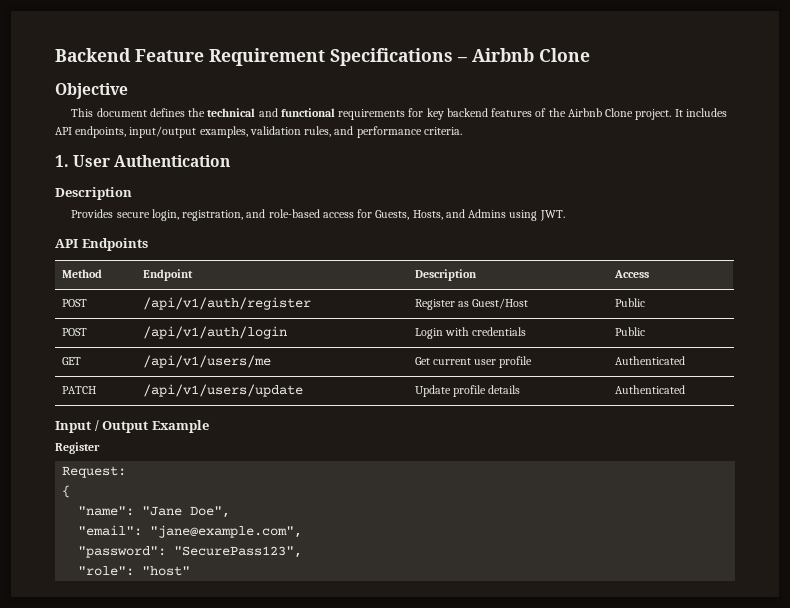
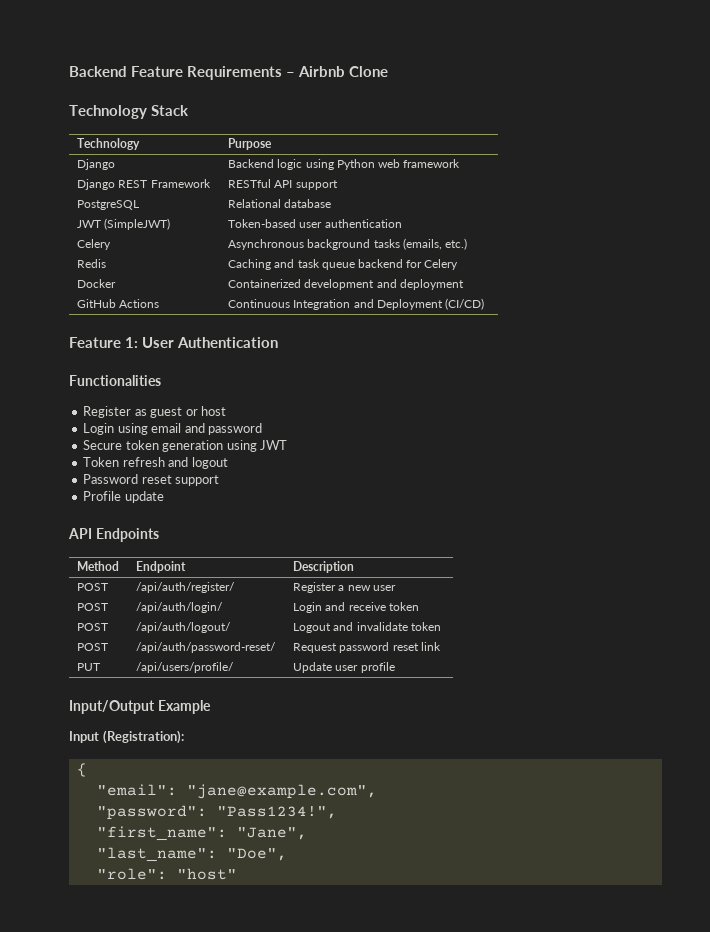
- Backend Feature Requirement Specifications – Airbnb Clone
+ Backend Feature Requirements – Airbnb Clone
- Objective
- This document defines the technical and functional requirements for key backend features of the Airbnb Clone project. It includes API endpoints, input/output examples, validation rules, and performance criteria.
- 1. User Authentication
- Description
- Provides secure login, registration, and role-based access for Guests, Hosts, and Admins using JWT.
+ Technology Stack
+ Technology | Purpose
+ Django | Backend logic using Python web framework
+ Django REST Framework | RESTful API support
+ PostgreSQL | Relational database
+ JWT (SimpleJWT) | Token-based user authentication
+ Celery | Asynchronous background tasks (emails, etc.)
+ Redis | Caching and task queue backend for Celery
+ Docker | Containerized development and deployment
+ GitHub Actions | Continuous Integration and Deployment (CI/CD)
+ Feature 1: User Authentication
+ Functionalities
+ Register as guest or host
+ Login using email and password
+ Secure token generation using JWT
+ Token refresh and logout
+ Password reset support
+ Profile update
- Method | Endpoint | Description | Access
- POST | /api/v1/auth/register | Register as Guest/Host | Public
- POST | /api/v1/auth/login | Login with credentials | Public
- GET | /api/v1/users/me | Get current user profile | Authenticated
- PATCH | /api/v1/users/update | Update profile details | Authenticated
- Input / Output Example
- Register
- Request:
+ Method | Endpoint | Description
+ POST | /api/auth/register/ | Register a new user
+ POST | /api/auth/login/ | Login and receive token
+ POST | /api/auth/logout/ | Logout and invalidate token
+ POST | /api/auth/password-reset/ | Request password reset link
+ PUT | /api/users/profile/ | Update user profile
+ Input/Output Example
+ Input (Registration):
  {
- "name": "Jane Doe",
  "email": "jane@example.com",
- "password": "SecurePass123",
+ "password": "Pass1234!",
+ "first_name": "Jane",
+ "last_name": "Doe",

